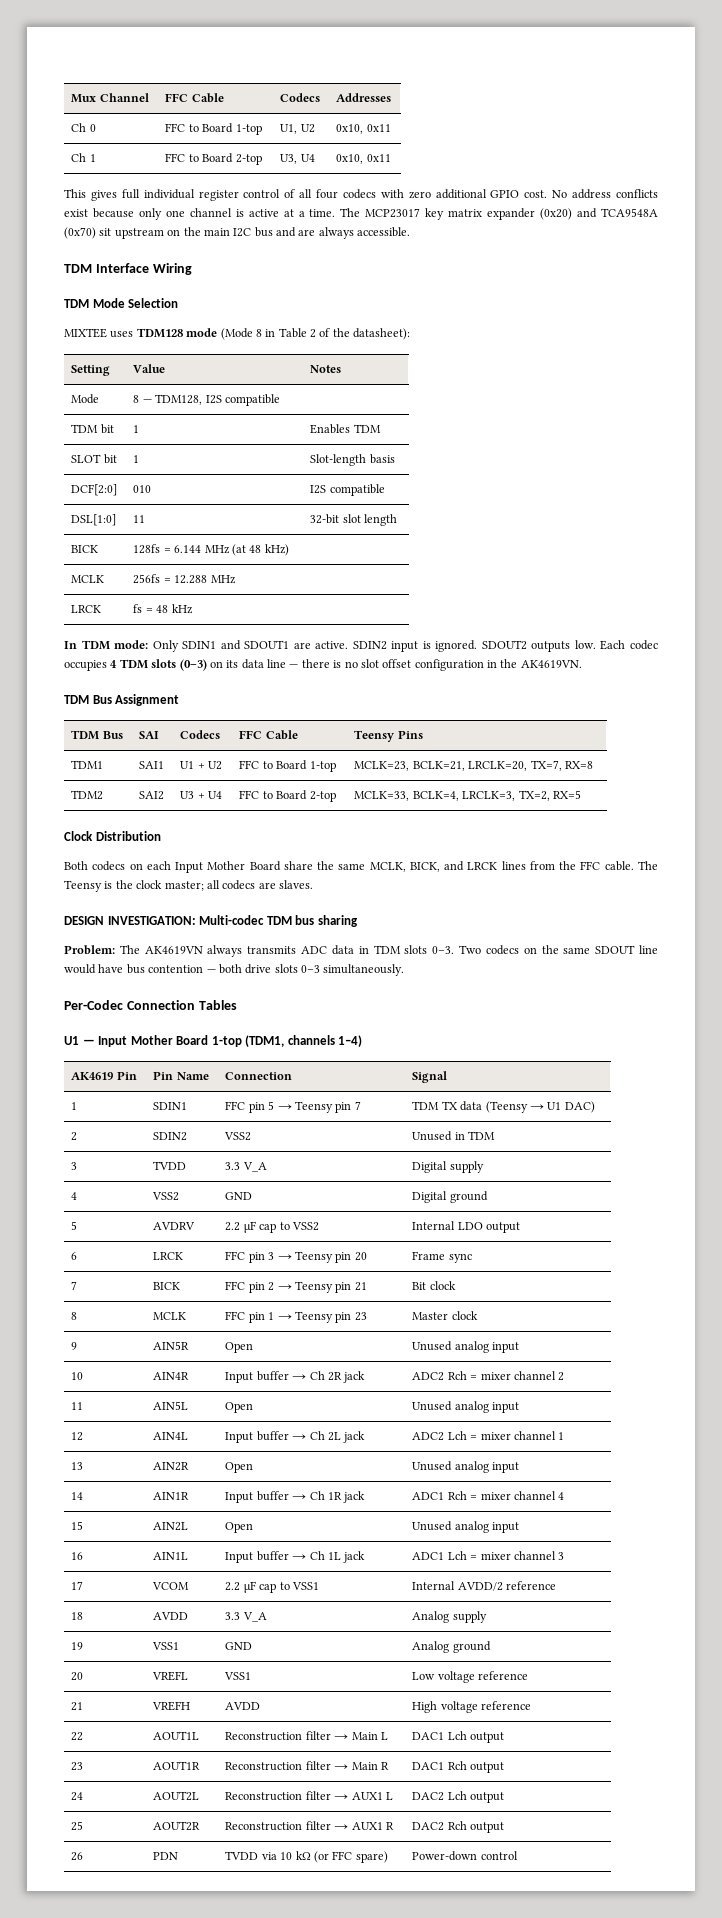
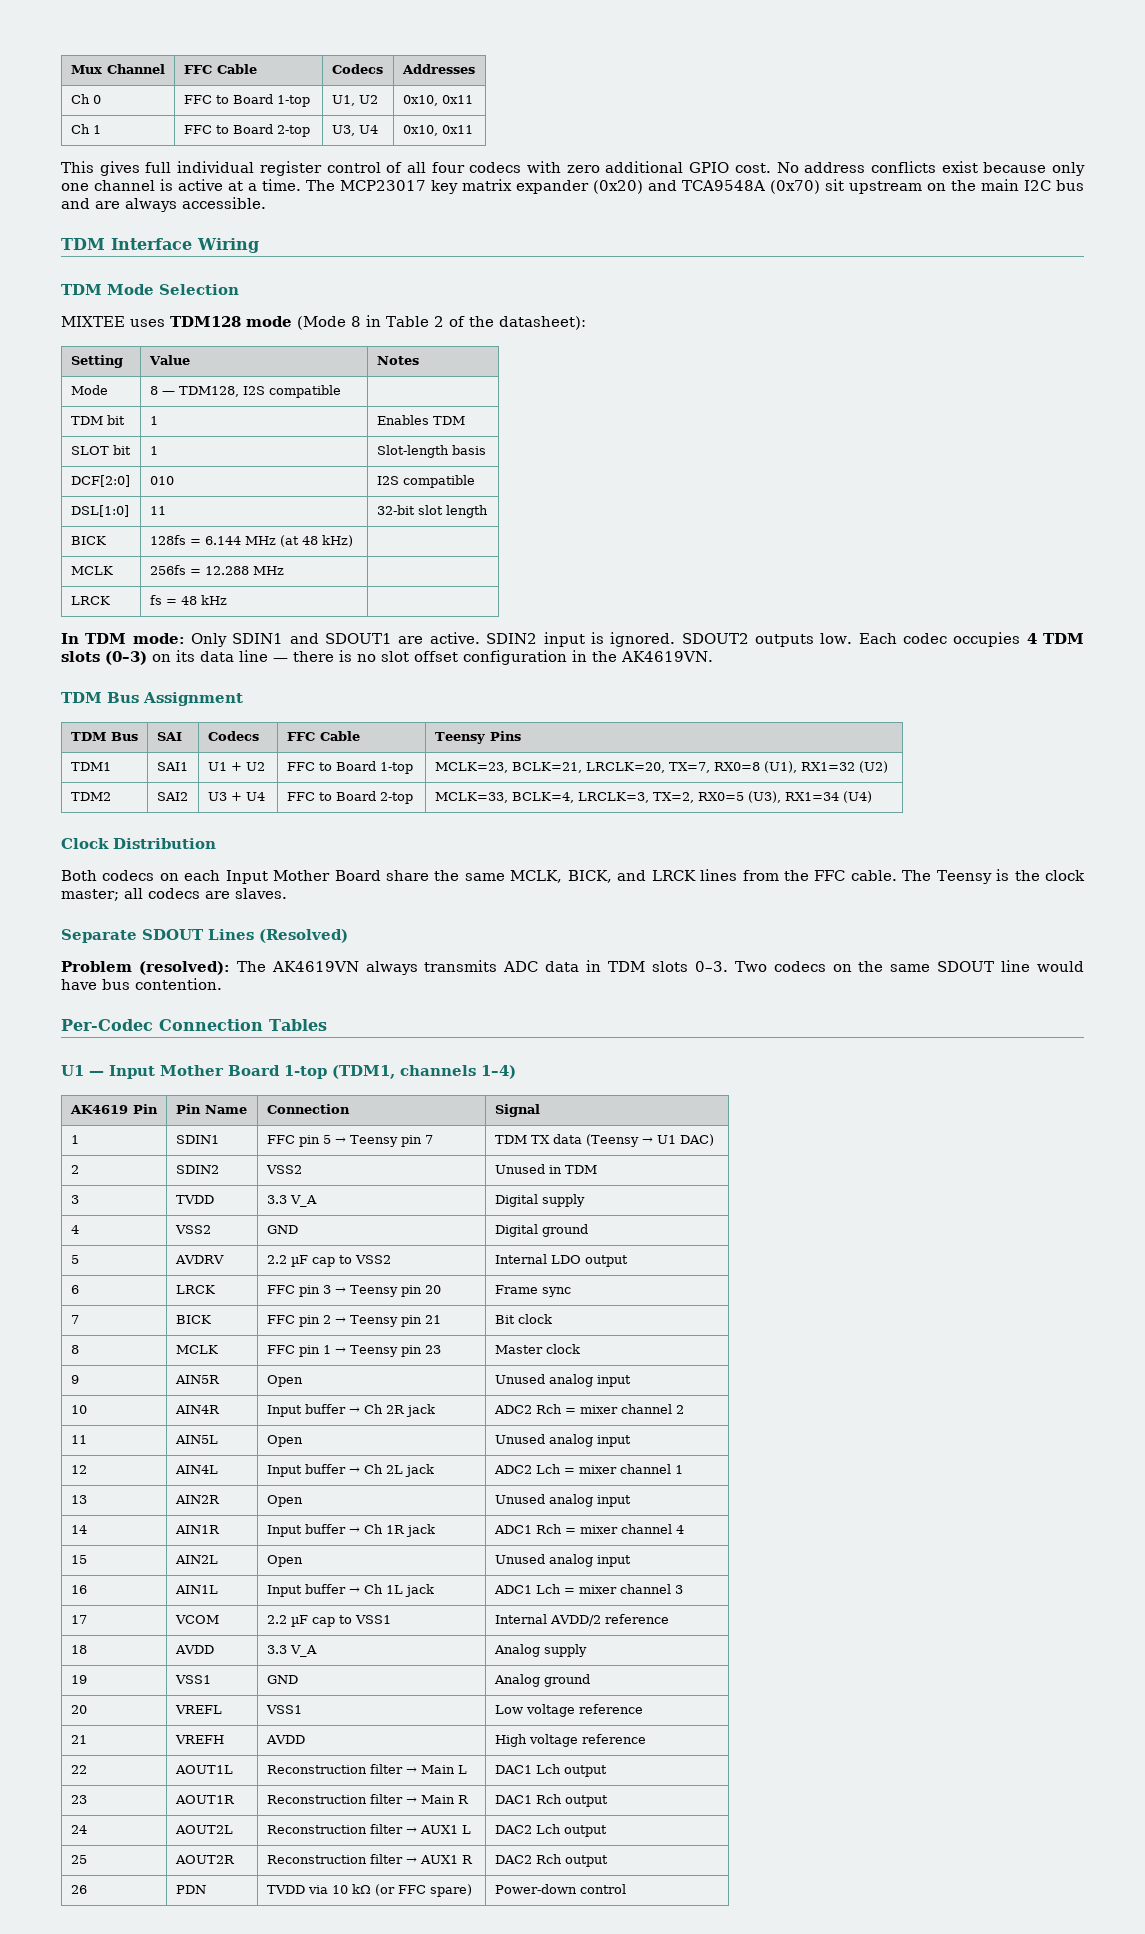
- TDM1 | SAI1 | U1 + U2 | FFC to Board 1-top | MCLK=23, BCLK=21, LRCLK=20, TX=7, RX=8
+ TDM1 | SAI1 | U1 + U2 | FFC to Board 1-top | MCLK=23, BCLK=21, LRCLK=20, TX=7, RX0=8 (U1), RX1=32 (U2)
- TDM2 | SAI2 | U3 + U4 | FFC to Board 2-top | MCLK=33, BCLK=4, LRCLK=3, TX=2, RX=5
+ TDM2 | SAI2 | U3 + U4 | FFC to Board 2-top | MCLK=33, BCLK=4, LRCLK=3, TX=2, RX0=5 (U3), RX1=34 (U4)
- DESIGN INVESTIGATION: Multi-codec TDM bus sharing
- Problem: The AK4619VN always transmits ADC data in TDM slots 0–3.
+ Separate SDOUT Lines (Resolved)
+ Problem (resolved): The AK4619VN always transmits ADC data in TDM slots 0–3.
- Two codecs on the same SDOUT line would have bus contention — both drive slots 0–3 simultaneously.
+ Two codecs on the same SDOUT line would have bus contention.

